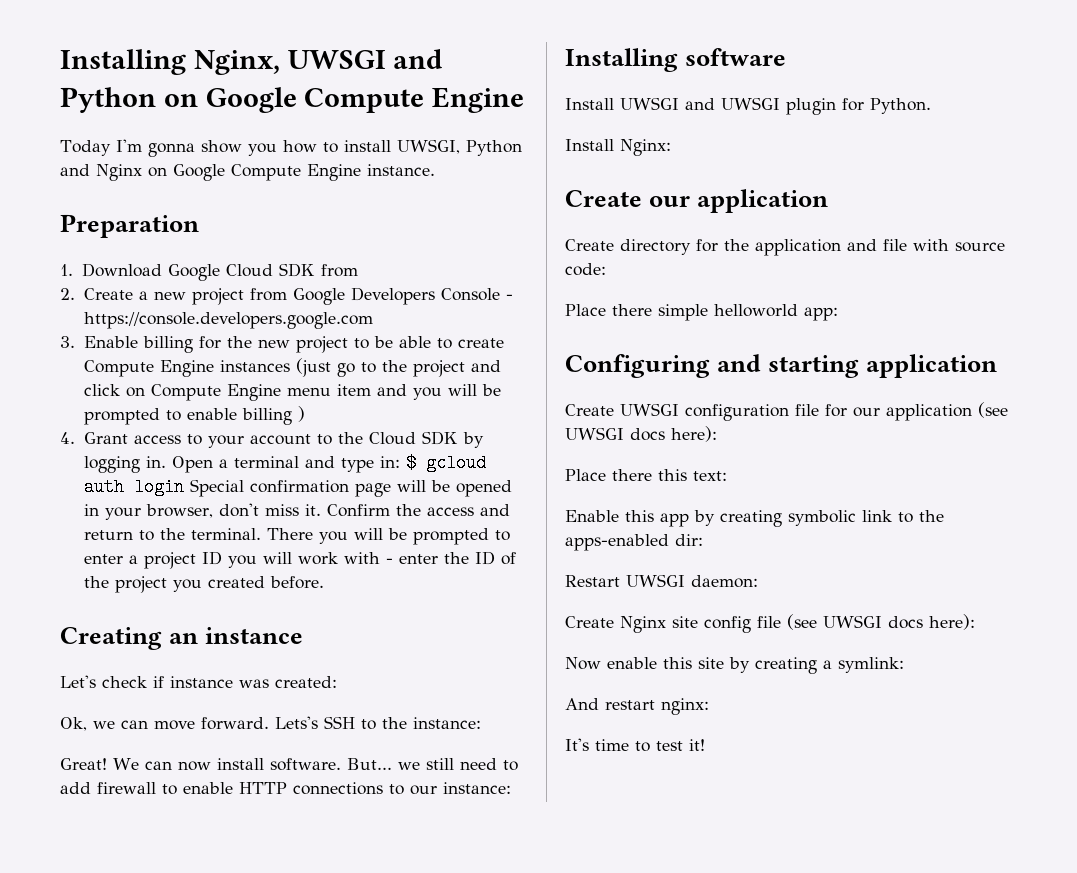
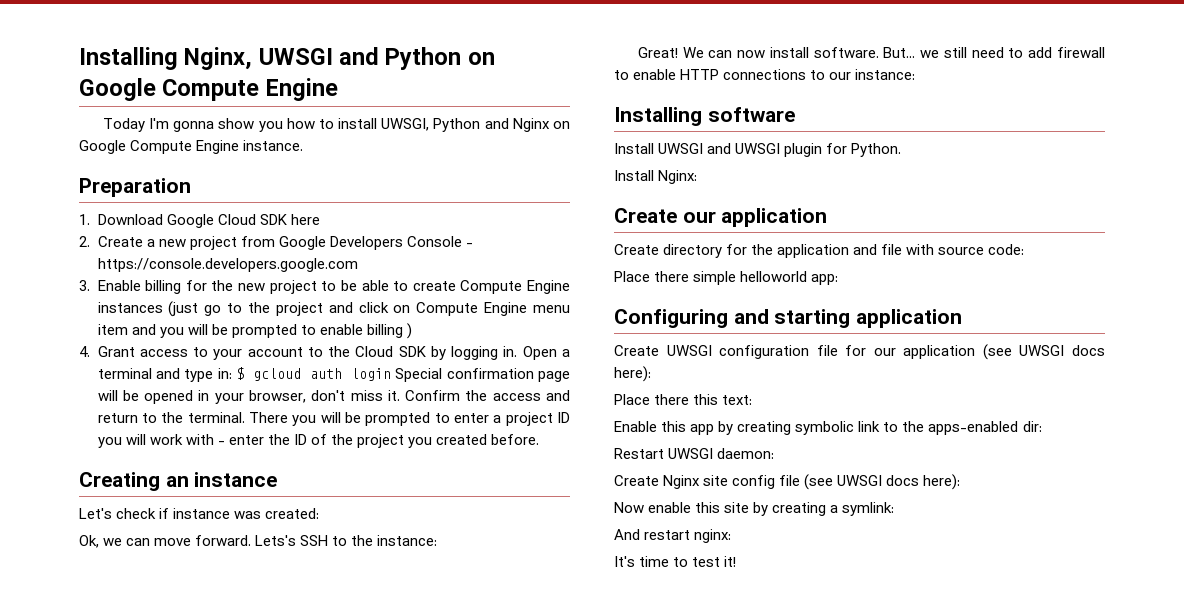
- 1. Download Google Cloud SDK from
+ 1. Download Google Cloud SDK here

